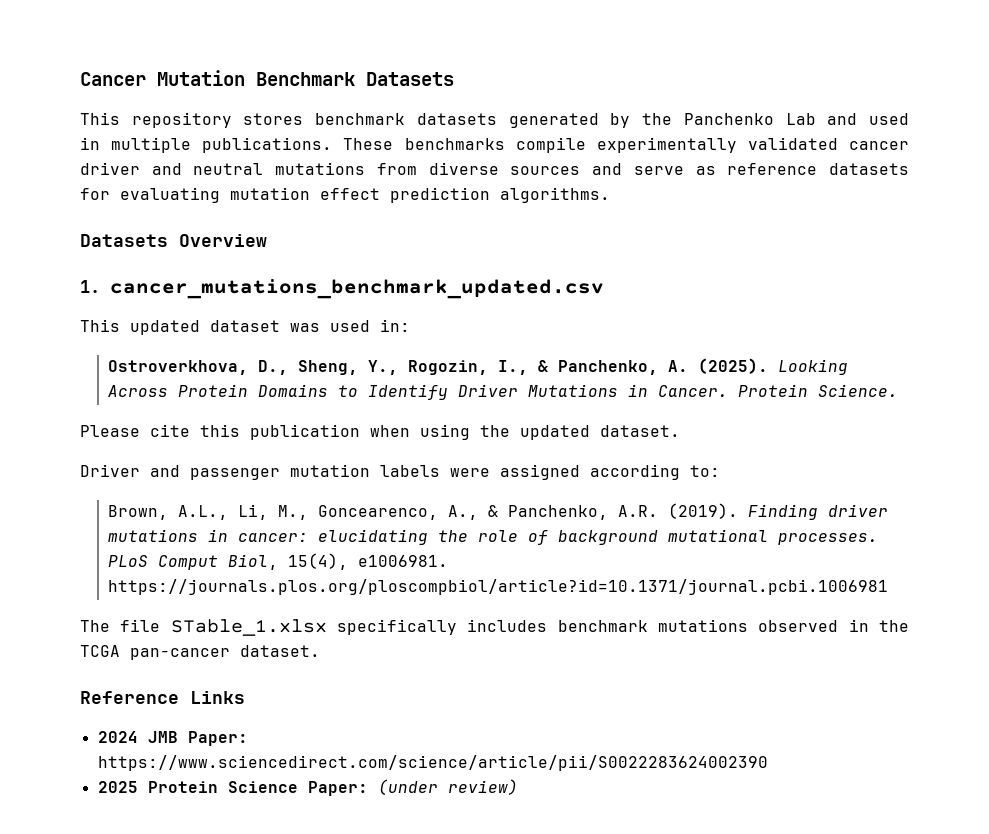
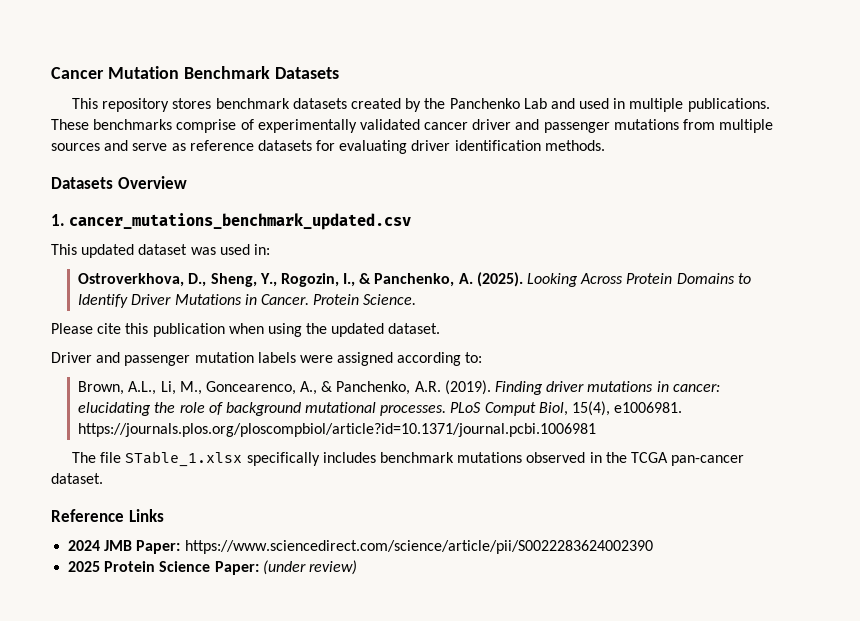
- This repository stores benchmark datasets generated by the Panchenko Lab and used in multiple publications.
+ This repository stores benchmark datasets created by the Panchenko Lab and used in multiple publications.
- These benchmarks compile experimentally validated cancer driver and neutral mutations from diverse sources and serve as reference datasets for evaluating mutation effect prediction algorithms.
+ These benchmarks comprise of experimentally validated cancer driver and passenger mutations from multiple sources and serve as reference datasets for evaluating driver identification methods.

